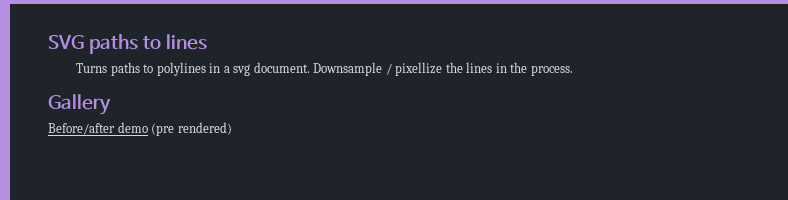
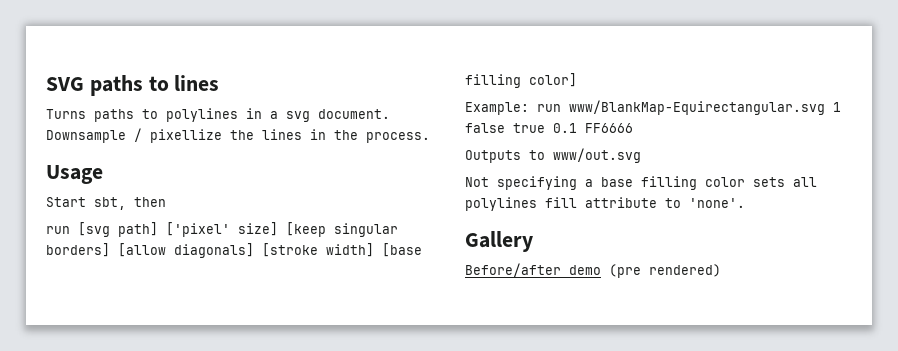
+ Usage
+ Start sbt, then
+ run [svg path] ['pixel' size] [keep singular borders] [allow diagonals] [stroke width] [base filling color]
+ Example: run www/BlankMap-Equirectangular.svg 1 false true 0.1 FF6666
+ Outputs to www/out.svg
+ Not specifying a base filling color sets all polylines fill attribute to 'none'.

